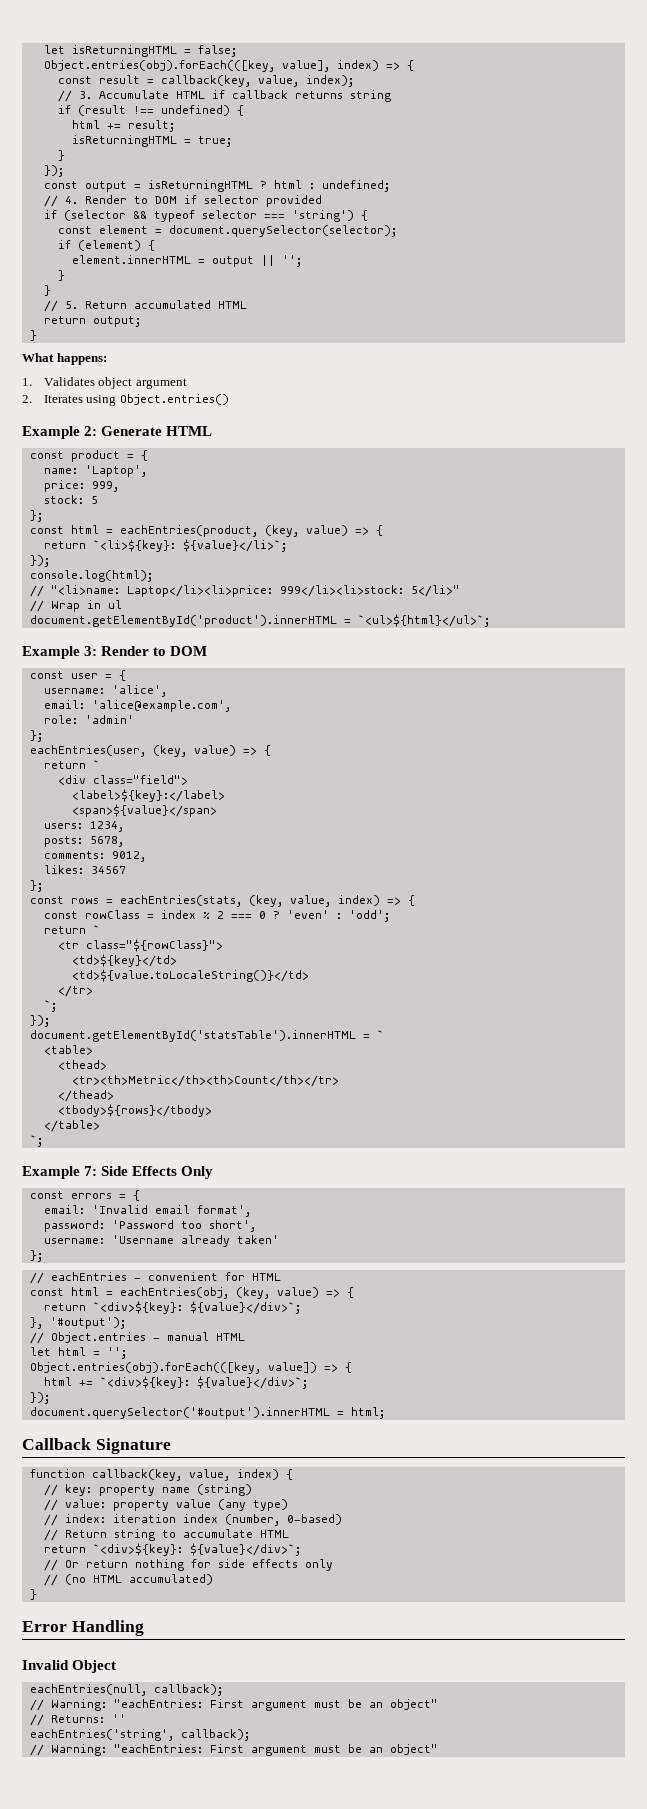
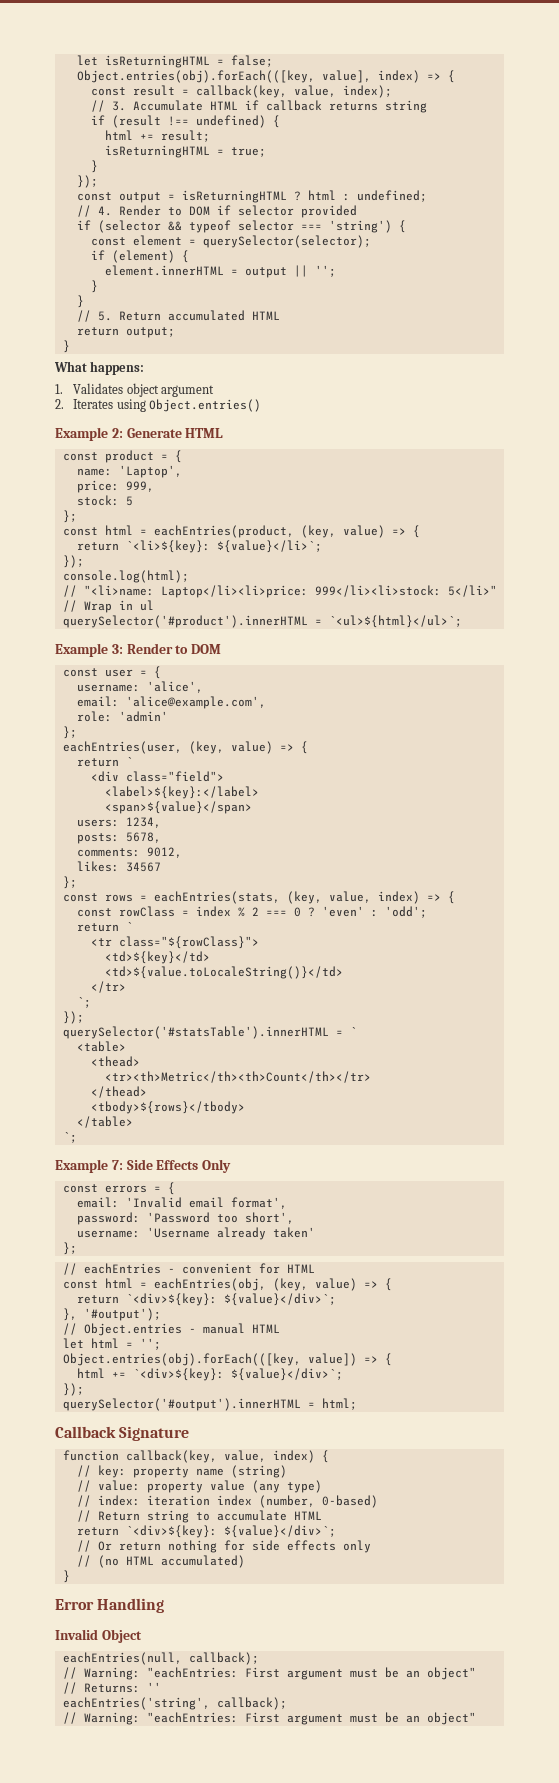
- const element = document.querySelector(selector);
+ const element = querySelector(selector);
- document.getElementById('product').innerHTML = `<ul>${html}</ul>`;
+ querySelector('#product').innerHTML = `<ul>${html}</ul>`;
- document.getElementById('statsTable').innerHTML = `
+ querySelector('#statsTable').innerHTML = `
- document.querySelector('#output').innerHTML = html;
+ querySelector('#output').innerHTML = html;

